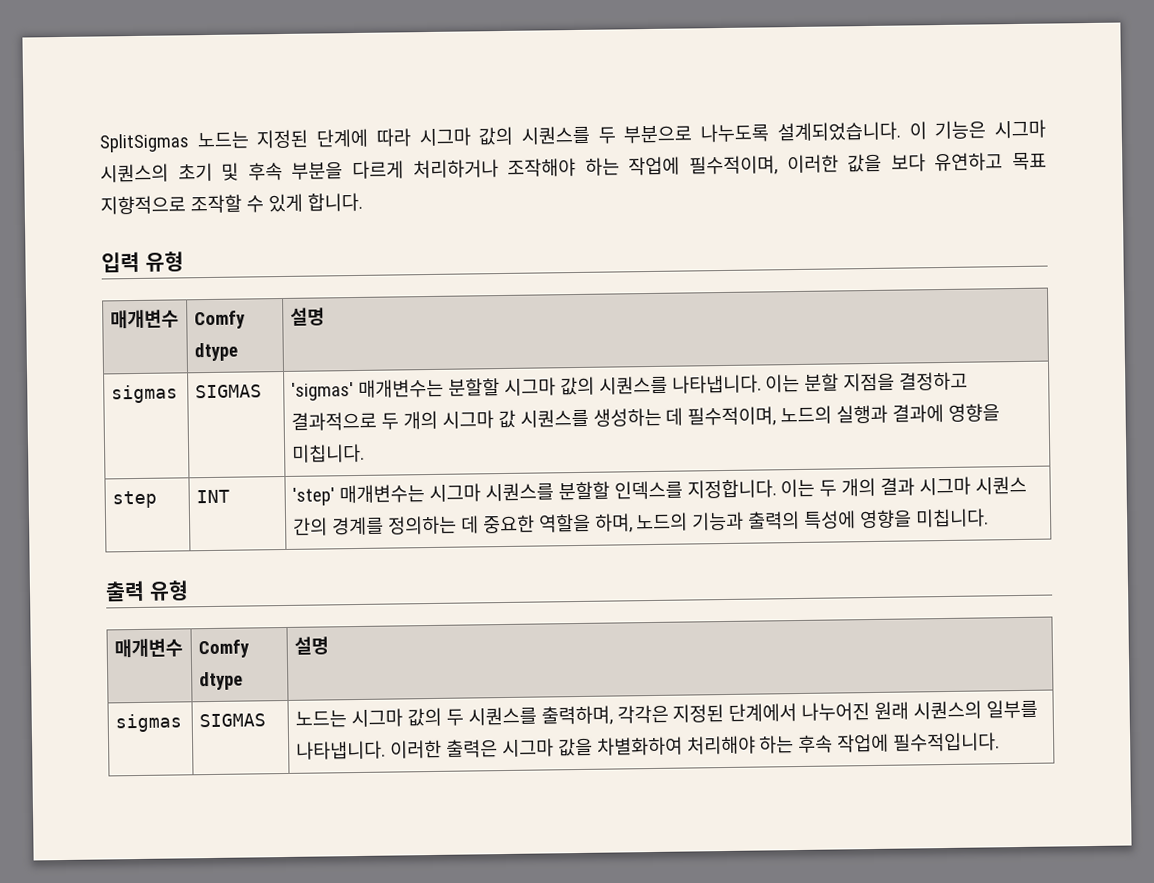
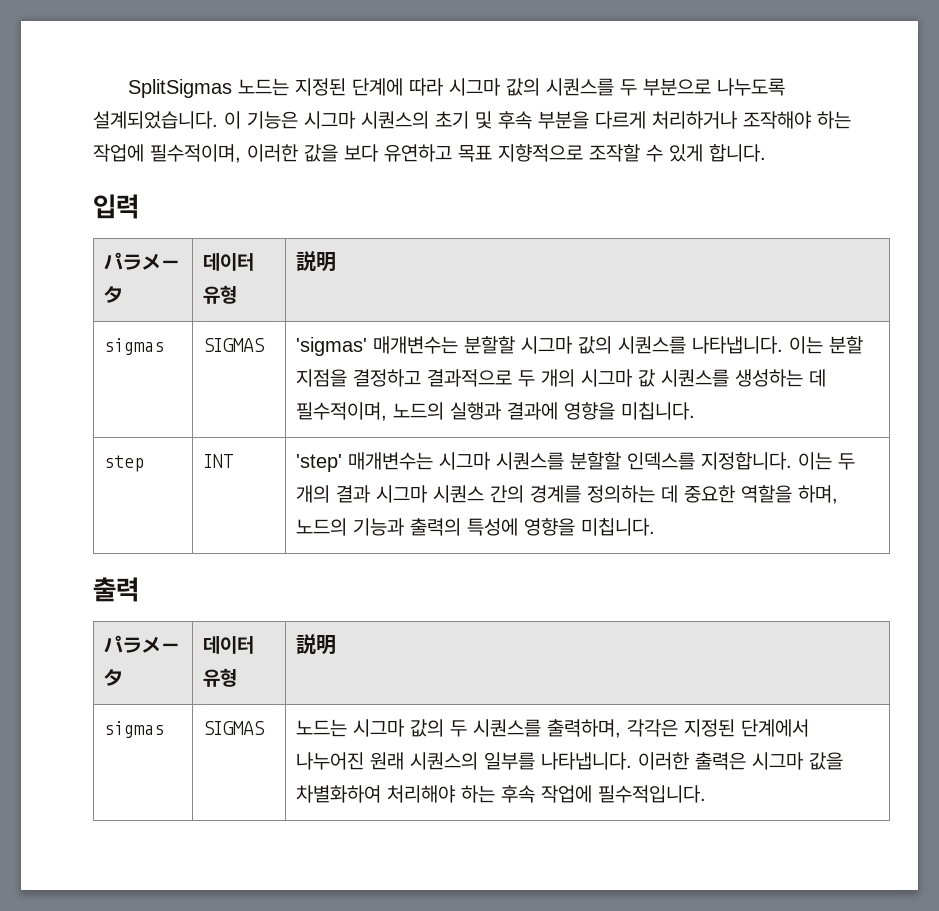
- 입력 유형
- 매개변수 | Comfy dtype | 설명
+ 입력
+ パラメータ | 데이터 유형 | 説明
- 출력 유형
- 매개변수 | Comfy dtype | 설명
+ 출력
+ パラメータ | 데이터 유형 | 説明

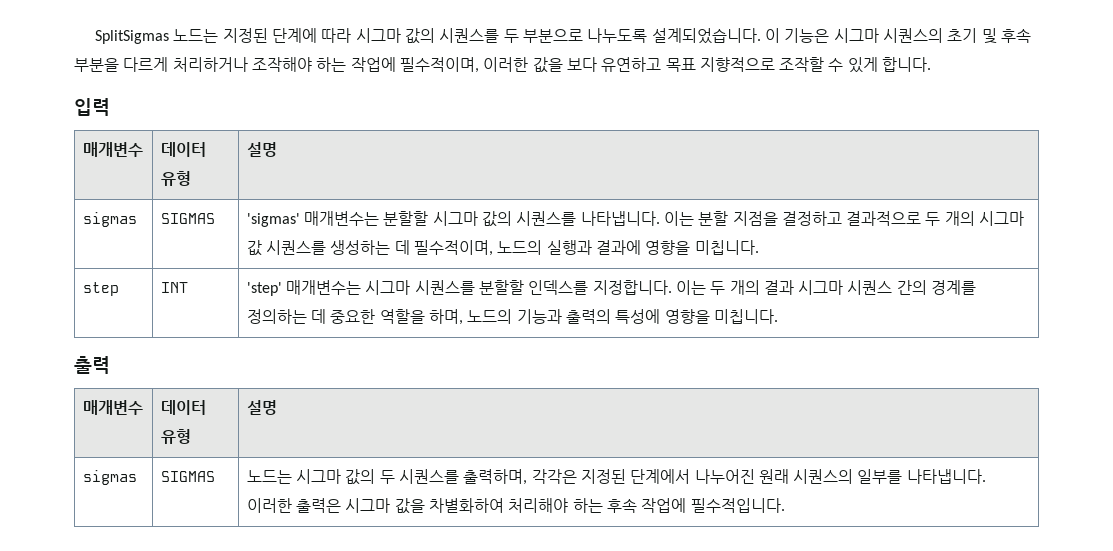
  입력
- パラメータ | 데이터 유형 | 説明
+ 매개변수 | 데이터 유형 | 설명
  출력
- パラメータ | 데이터 유형 | 説明
+ 매개변수 | 데이터 유형 | 설명

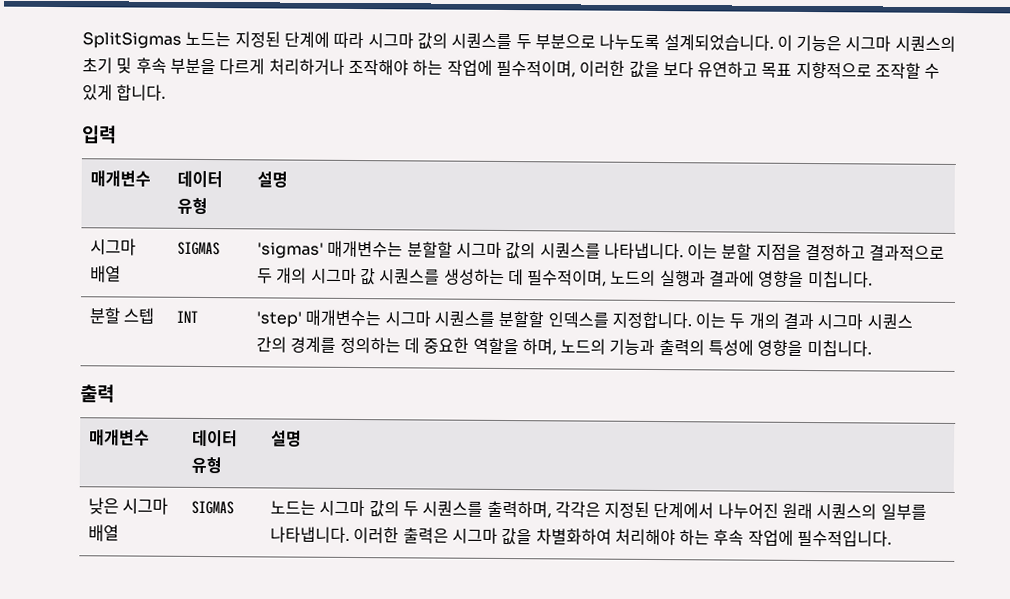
- sigmas | SIGMAS | 'sigmas' 매개변수는 분할할 시그마 값의 시퀀스를 나타냅니다. 이는 분할 지점을 결정하고 결과적으로 두 개의 시그마 값 시퀀스를 생성하는 데 필수적이며, 노드의 실행과 결과에 영향을 미칩니다.
+ 시그마 배열 | SIGMAS | 'sigmas' 매개변수는 분할할 시그마 값의 시퀀스를 나타냅니다. 이는 분할 지점을 결정하고 결과적으로 두 개의 시그마 값 시퀀스를 생성하는 데 필수적이며, 노드의 실행과 결과에 영향을 미칩니다.
- step | INT | 'step' 매개변수는 시그마 시퀀스를 분할할 인덱스를 지정합니다. 이는 두 개의 결과 시그마 시퀀스 간의 경계를 정의하는 데 중요한 역할을 하며, 노드의 기능과 출력의 특성에 영향을 미칩니다.
+ 분할 스텝 | INT | 'step' 매개변수는 시그마 시퀀스를 분할할 인덱스를 지정합니다. 이는 두 개의 결과 시그마 시퀀스 간의 경계를 정의하는 데 중요한 역할을 하며, 노드의 기능과 출력의 특성에 영향을 미칩니다.
- sigmas | SIGMAS | 노드는 시그마 값의 두 시퀀스를 출력하며, 각각은 지정된 단계에서 나누어진 원래 시퀀스의 일부를 나타냅니다. 이러한 출력은 시그마 값을 차별화하여 처리해야 하는 후속 작업에 필수적입니다.
+ 낮은 시그마 배열 | SIGMAS | 노드는 시그마 값의 두 시퀀스를 출력하며, 각각은 지정된 단계에서 나누어진 원래 시퀀스의 일부를 나타냅니다. 이러한 출력은 시그마 값을 차별화하여 처리해야 하는 후속 작업에 필수적입니다.

